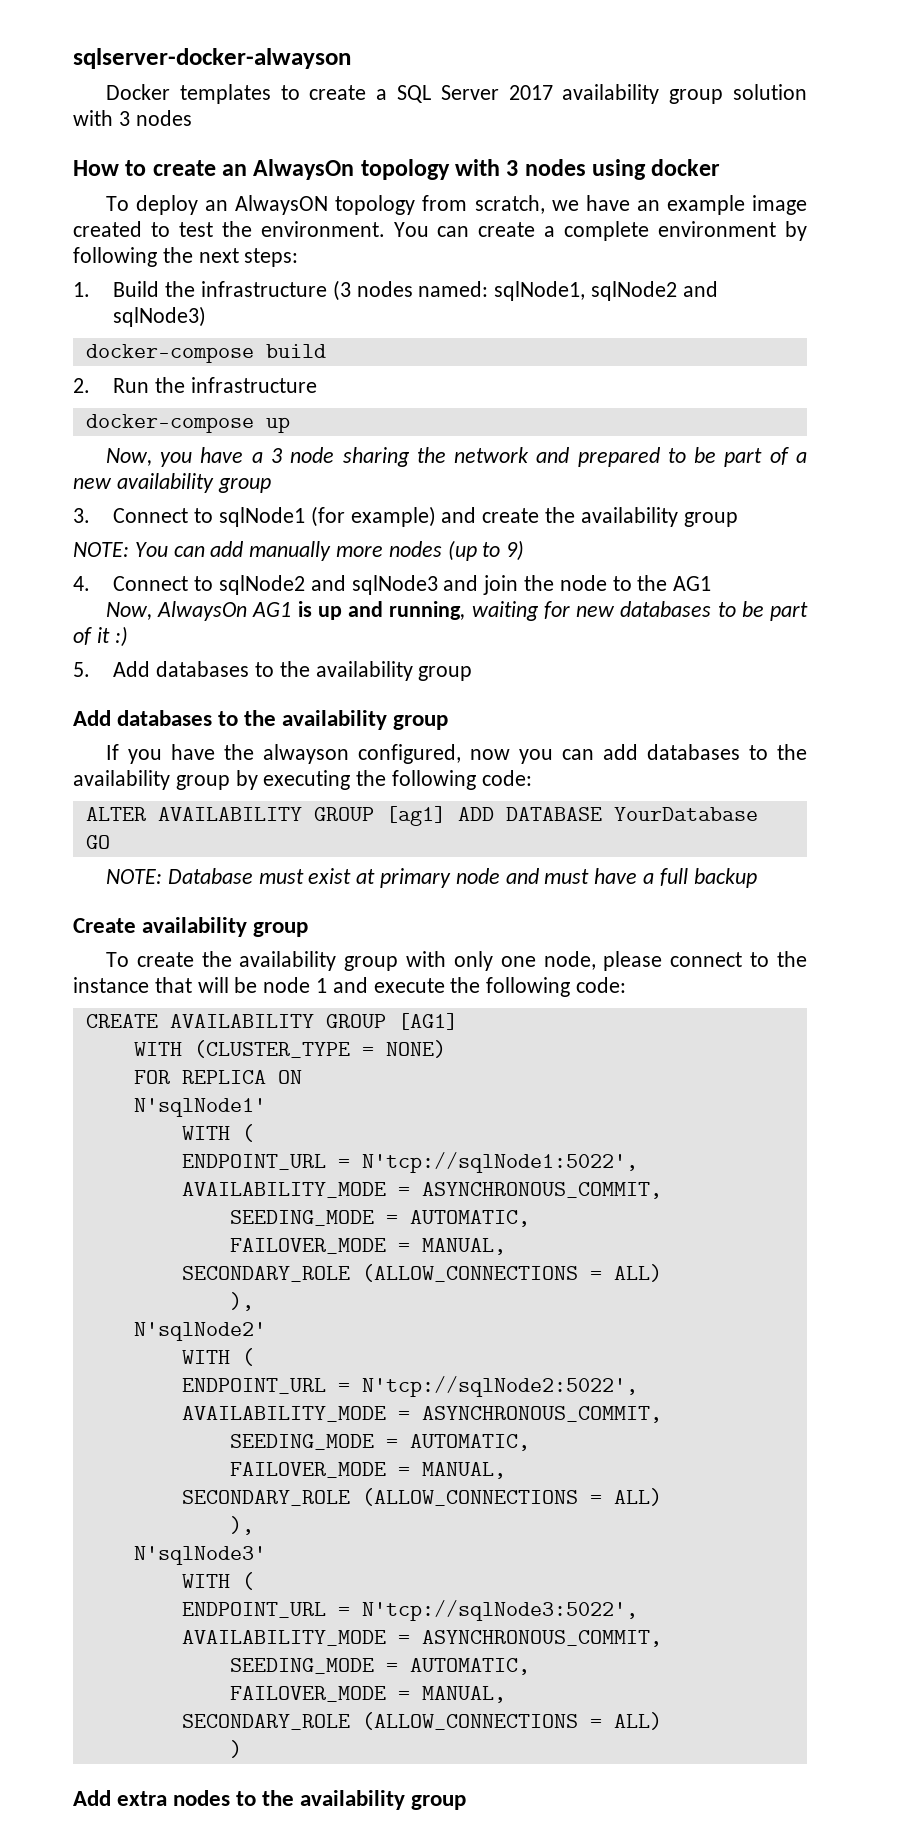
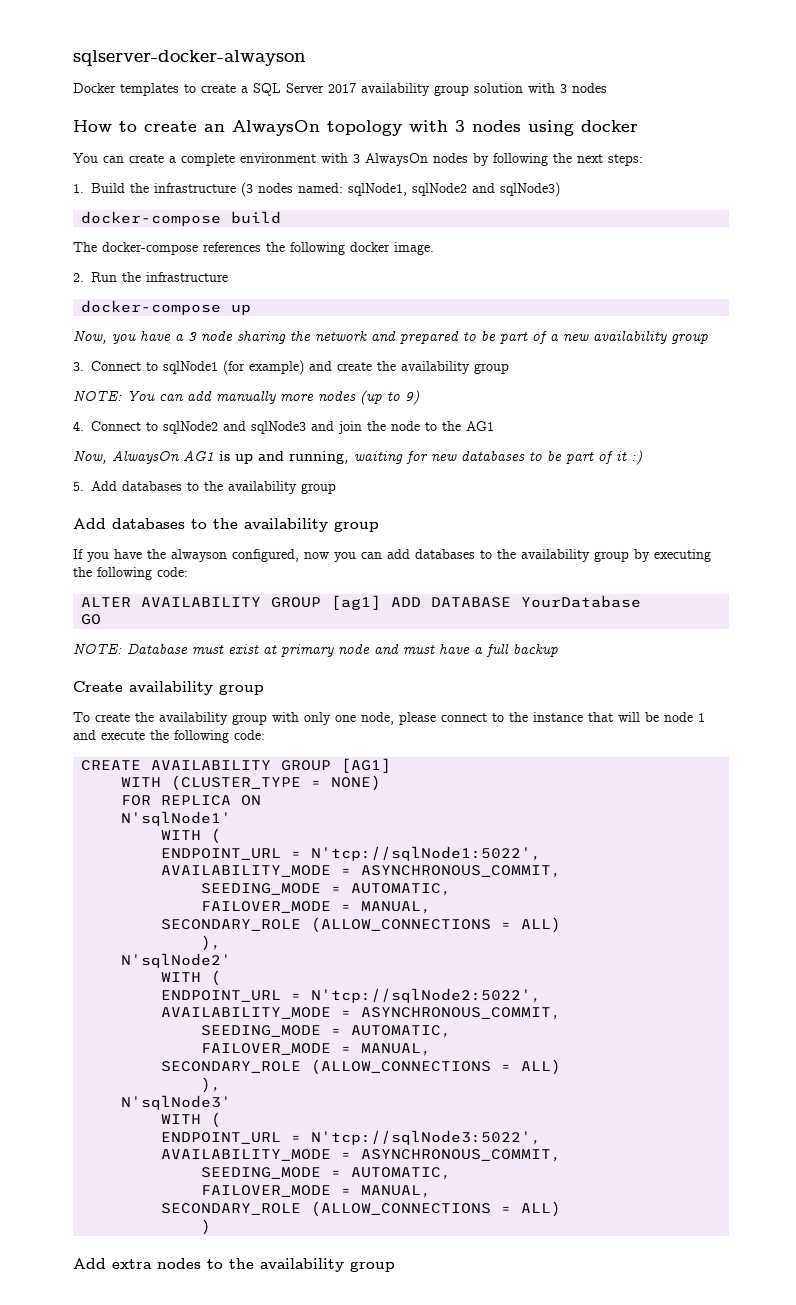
- To deploy an AlwaysON topology from scratch, we have an example image created to test the environment. You can create a complete environment by following the next steps:
+ You can create a complete environment with 3 AlwaysOn nodes by following the next steps:
+ The docker-compose references the following docker image.

